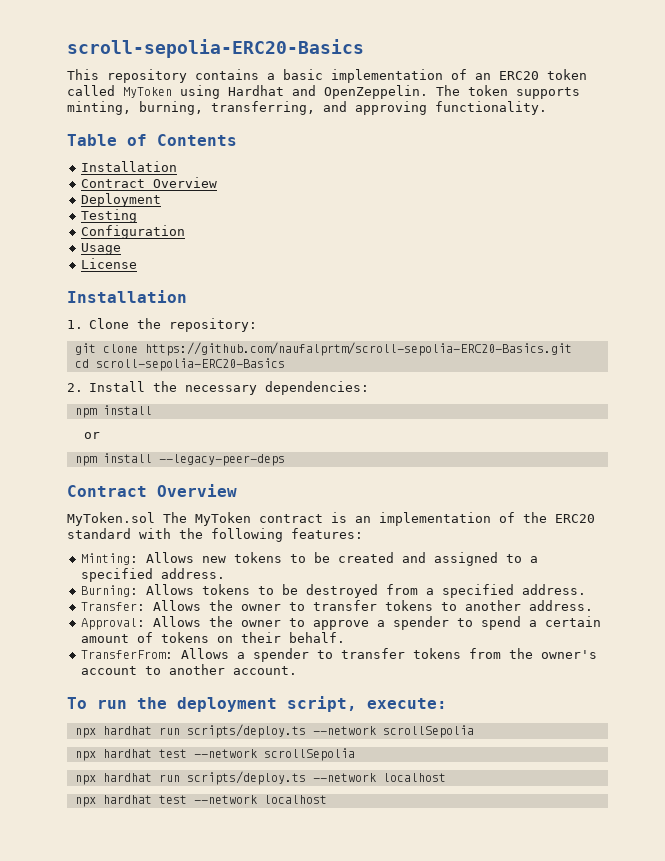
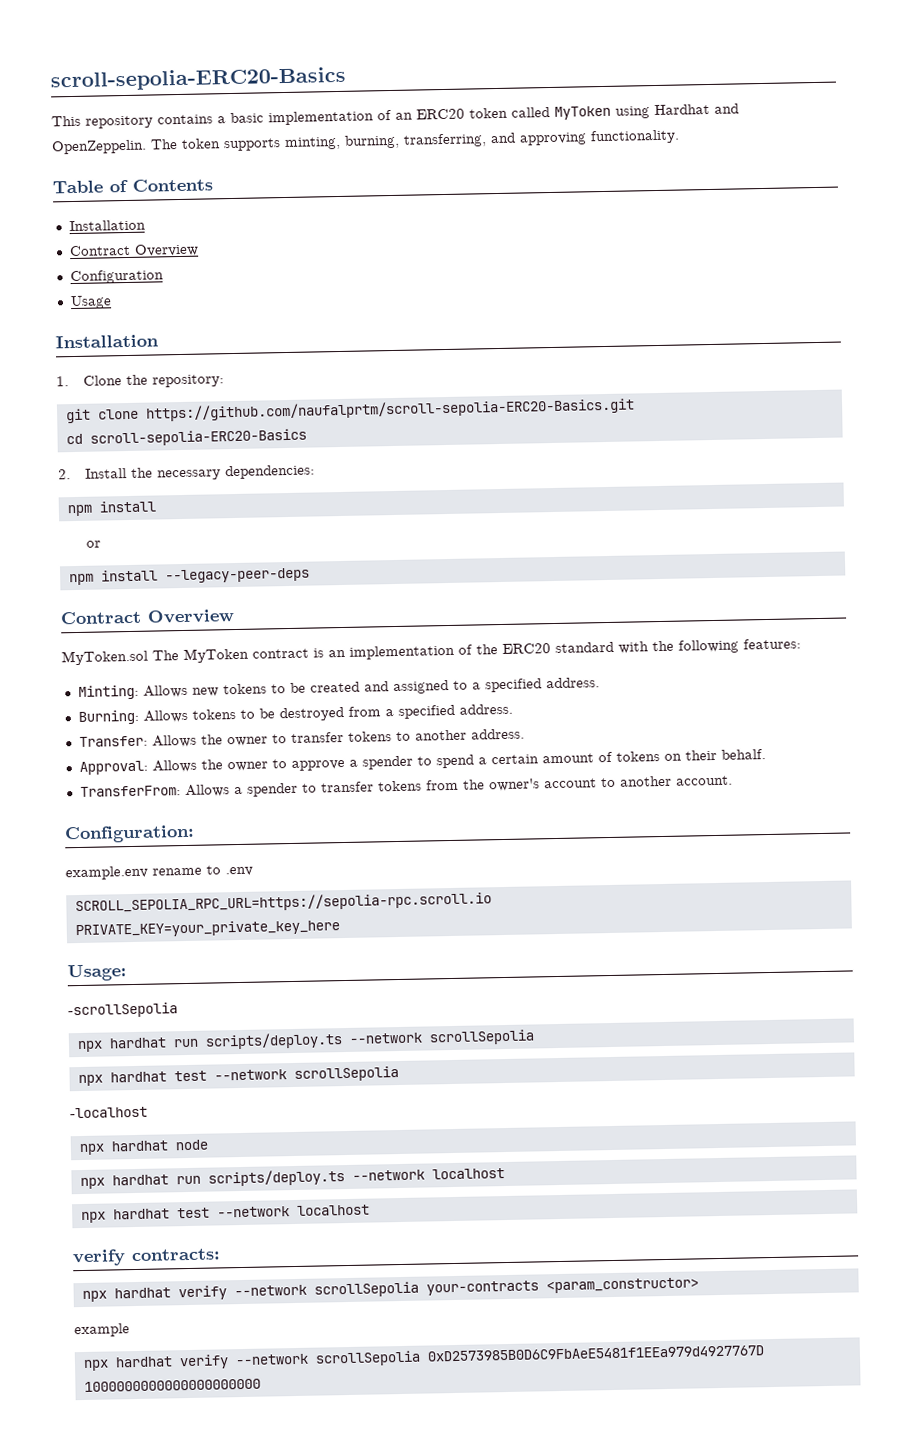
- Deployment
- Testing
- License
- To run the deployment script, execute:
+ Configuration:
+ example.env rename to .env
+ SCROLL_SEPOLIA_RPC_URL=https://sepolia-rpc.scroll.io
+ PRIVATE_KEY=your_private_key_here
+ Usage:
+ -scrollSepolia
+ -localhost
+ npx hardhat node
+ verify contracts:
+ npx hardhat verify --network scrollSepolia your-contracts <param_constructor>
+ example
+ npx hardhat verify --network scrollSepolia 0xD2573985B0D6C9FbAeE5481f1EEa979d4927767D 1000000000000000000000

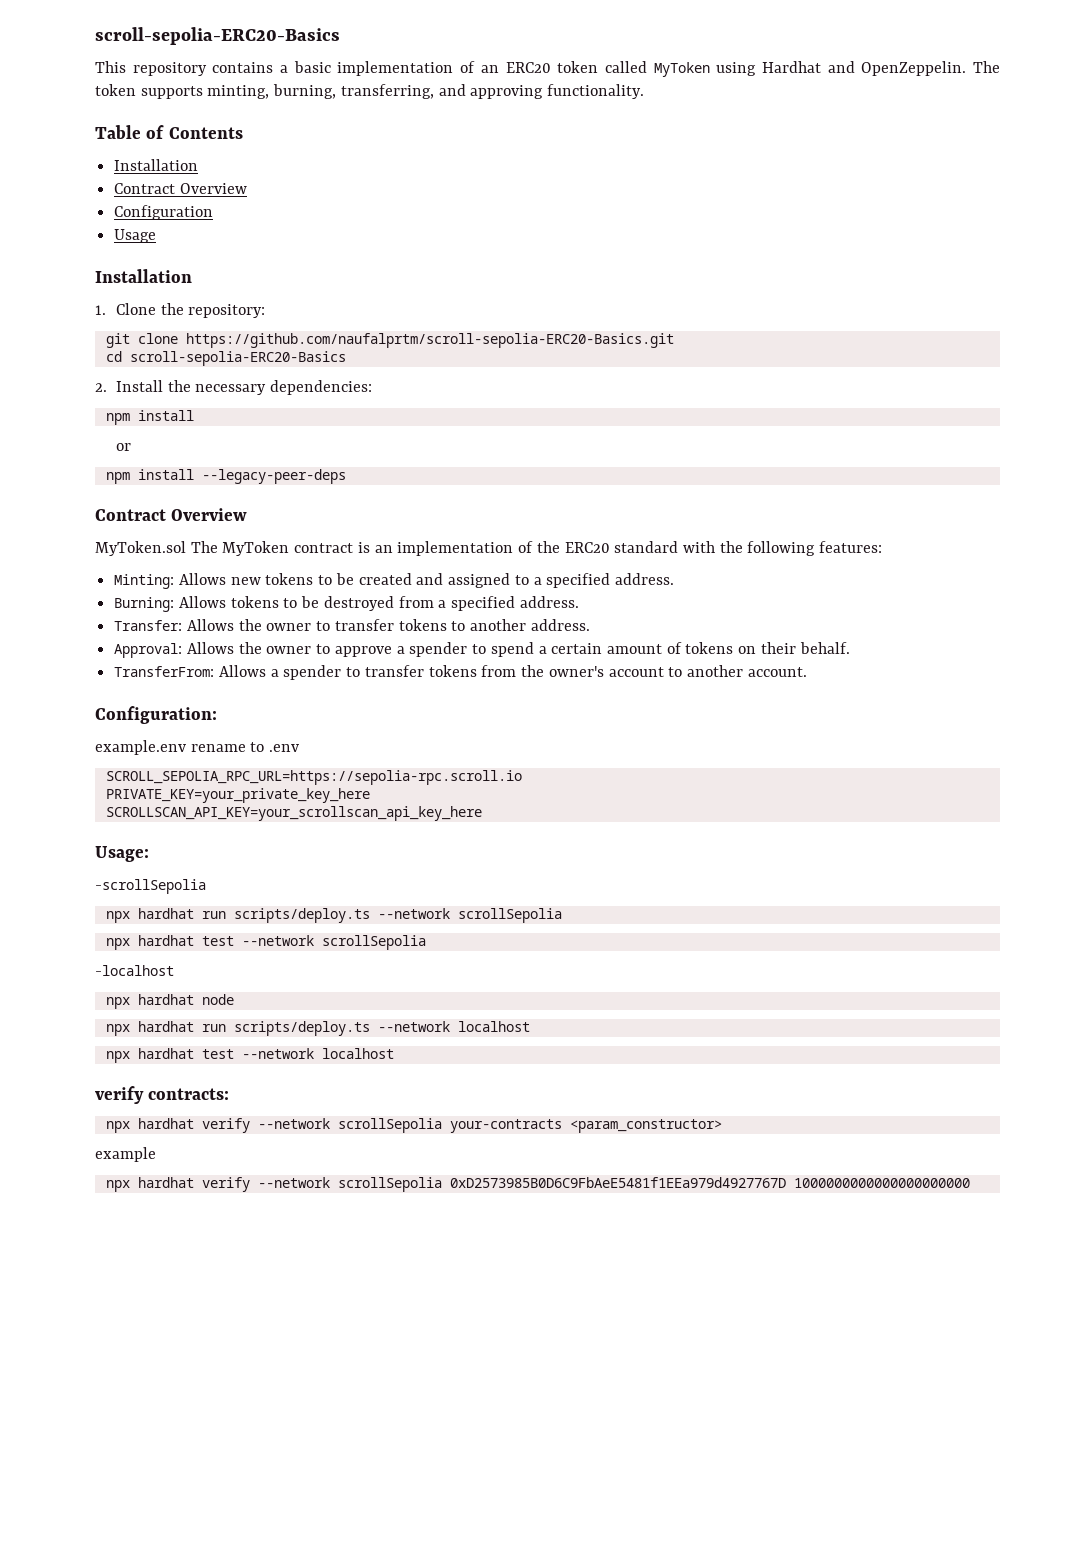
+ SCROLLSCAN_API_KEY=your_scrollscan_api_key_here

